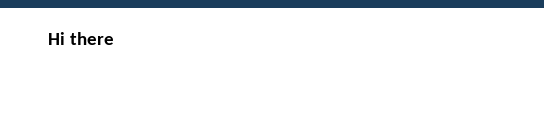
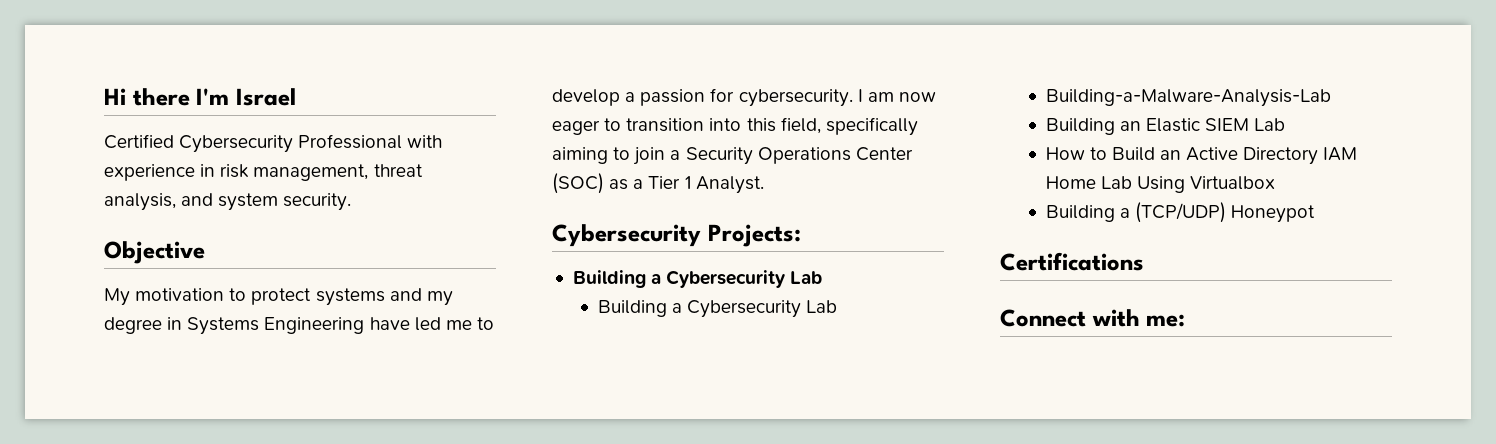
- Hi there
+ Hi there I'm Israel
+ Certified Cybersecurity Professional with experience in risk management, threat analysis, and system security.
+ Objective
+ My motivation to protect systems and my degree in Systems Engineering have led me to develop a passion for cybersecurity. I am now eager to transition into this field, specifically aiming to join a Security Operations Center (SOC) as a Tier 1 Analyst.
+ Cybersecurity Projects:
+ Building a Cybersecurity Lab
+ Building a Cybersecurity Lab
+ Building-a-Malware-Analysis-Lab
+ Building an Elastic SIEM Lab
+ How to Build an Active Directory IAM Home Lab Using Virtualbox
+ Building a (TCP/UDP) Honeypot
+ Certifications
+ Connect with me:

